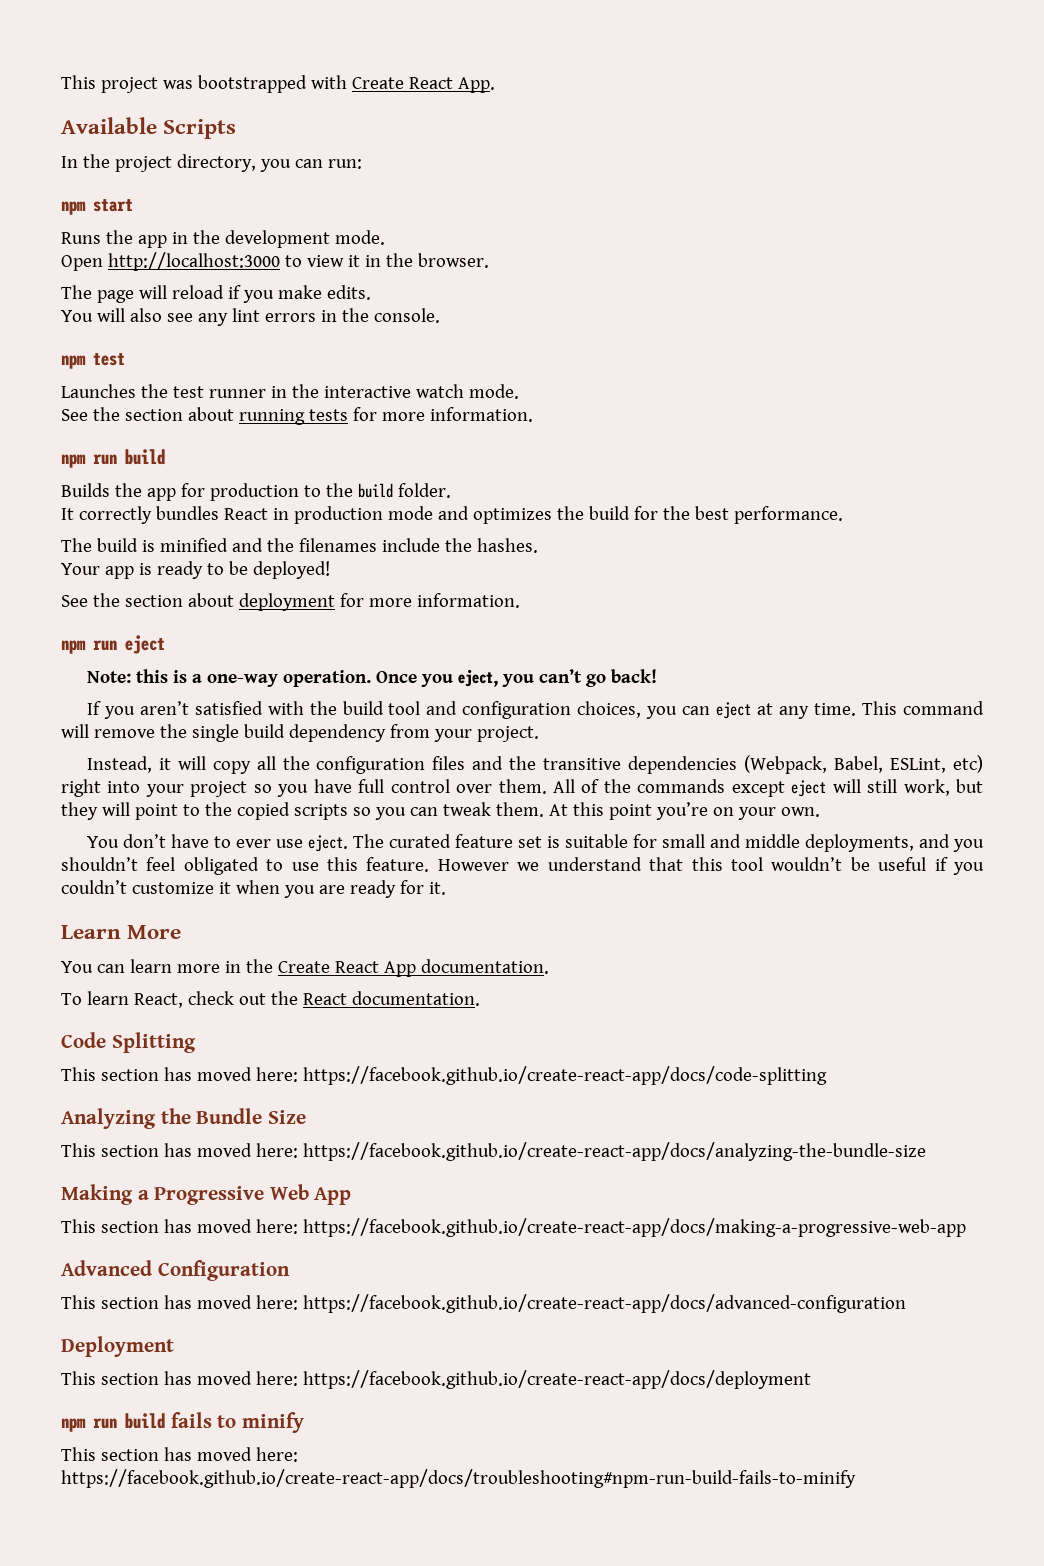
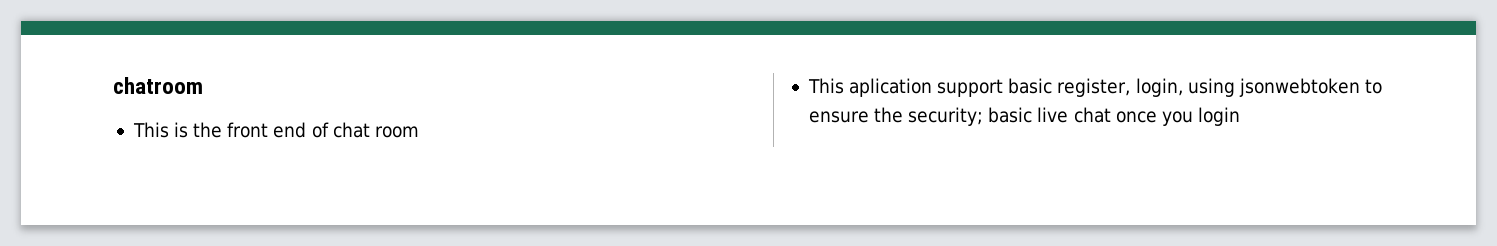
- This project was bootstrapped with Create React App.
- Available Scripts
- In the project directory, you can run:
- npm start
- Runs the app in the development mode.
- Open http://localhost:3000 to view it in the browser.
- The page will reload if you make edits.
- You will also see any lint errors in the console.
- npm test
- Launches the test runner in the interactive watch mode.
- See the section about running tests for more information.
- npm run build
- Builds the app for production to the build folder.
- It correctly bundles React in production mode and optimizes the build for the best performance.
- The build is minified and the filenames include the hashes.
- Your app is ready to be deployed!
- See the section about deployment for more information.
- npm run eject
- Note: this is a one-way operation. Once you eject, you can’t go back!
- If you aren’t satisfied with the build tool and configuration choices, you can eject at any time. This command will remove the single build dependency from your project.
- Instead, it will copy all the configuration files and the transitive dependencies (Webpack, Babel, ESLint, etc) right into your project so you have full control over them. All of the commands except eject will still work, but they will point to the copied scripts so you can tweak them. At this point you’re on your own.
- You don’t have to ever use eject. The curated feature set is suitable for small and middle deployments, and you shouldn’t feel obligated to use this feature. However we understand that this tool wouldn’t be useful if you couldn’t customize it when you are ready for it.
- Learn More
- You can learn more in the Create React App documentation.
- To learn React, check out the React documentation.
- Code Splitting
- This section has moved here: https://facebook.github.io/create-react-app/docs/code-splitting
- Analyzing the Bundle Size
- This section has moved here: https://facebook.github.io/create-react-app/docs/analyzing-the-bundle-size
- Making a Progressive Web App
- This section has moved here: https://facebook.github.io/create-react-app/docs/making-a-progressive-web-app
- Advanced Configuration
- This section has moved here: https://facebook.github.io/create-react-app/docs/advanced-configuration
- Deployment
- This section has moved here: https://facebook.github.io/create-react-app/docs/deployment
- npm run build fails to minify
- This section has moved here: https://facebook.github.io/create-react-app/docs/troubleshooting#npm-run-build-fails-to-minify
+ chatroom
+ This is the front end of chat room
+ This aplication support basic register, login, using jsonwebtoken to ensure the security; basic live chat once you login

